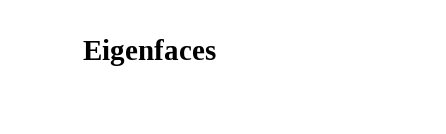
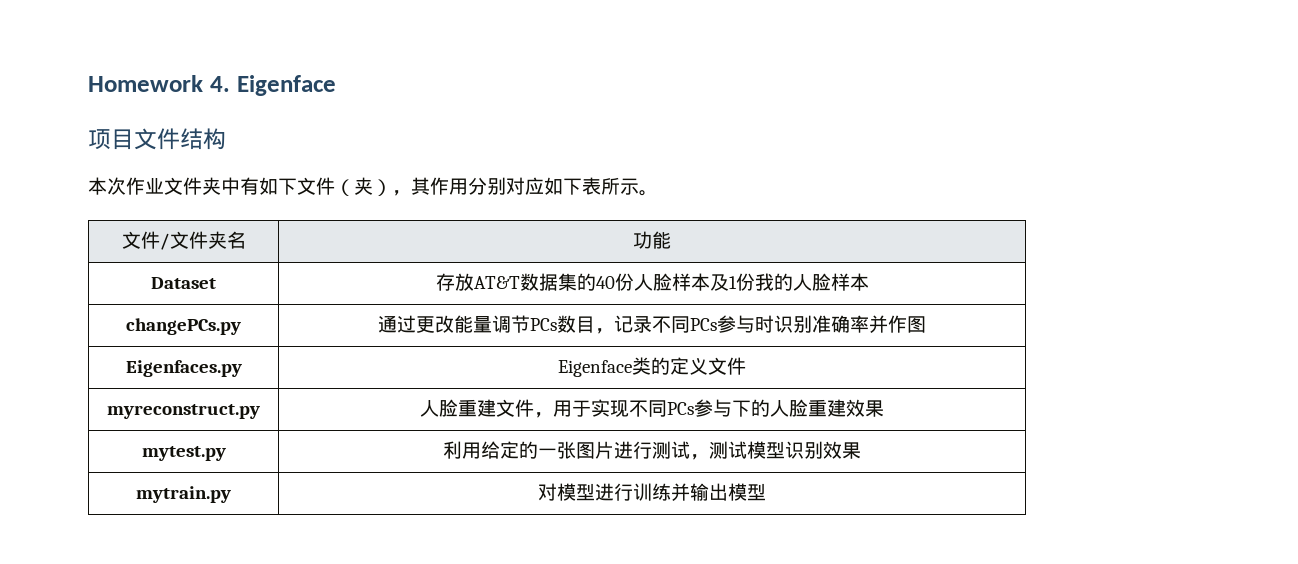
- Eigenfaces
+ Homework 4. Eigenface
+ 项目文件结构
+ 本次作业文件夹中有如下文件（夹），其作用分别对应如下表所示。
+ 文件/文件夹名 | 功能
+ Dataset | 存放AT&T数据集的40份人脸样本及1份我的人脸样本
+ changePCs.py | 通过更改能量调节PCs数目，记录不同PCs参与时识别准确率并作图
+ Eigenfaces.py | Eigenface类的定义文件
+ myreconstruct.py | 人脸重建文件，用于实现不同PCs参与下的人脸重建效果
+ mytest.py | 利用给定的一张图片进行测试，测试模型识别效果
+ mytrain.py | 对模型进行训练并输出模型

